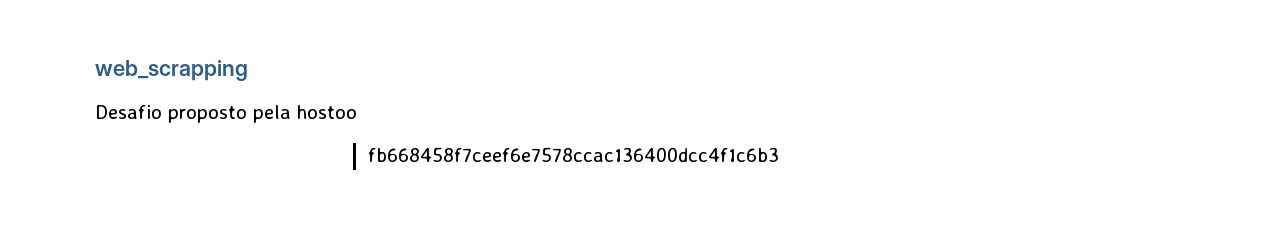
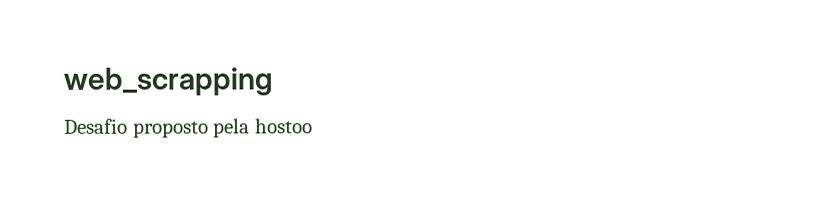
- fb668458f7ceef6e7578ccac136400dcc4f1c6b3

